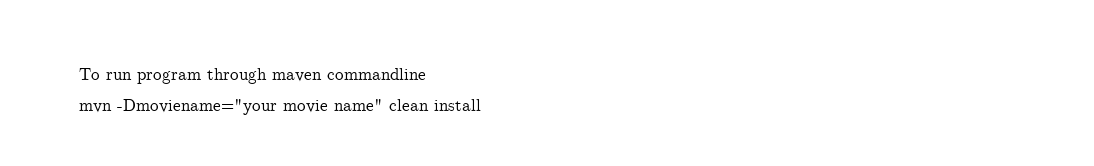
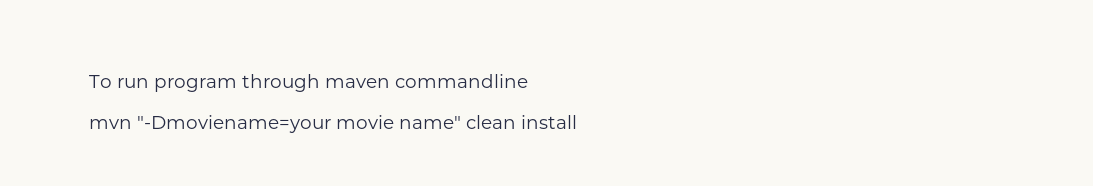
- mvn -Dmoviename="your movie name" clean install
+ mvn "-Dmoviename=your movie name" clean install

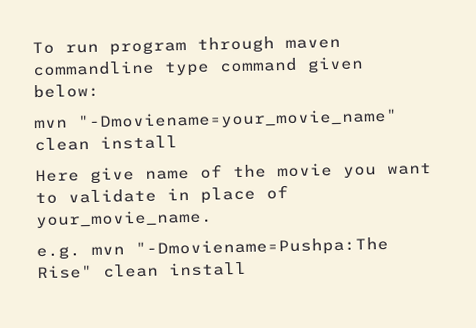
- To run program through maven commandline
- mvn "-Dmoviename=your movie name" clean install
+ To run program through maven commandline type command given below:
+ mvn "-Dmoviename=your_movie_name" clean install
+ Here give name of the movie you want to validate in place of your_movie_name.
+ e.g. mvn "-Dmoviename=Pushpa:The Rise" clean install

